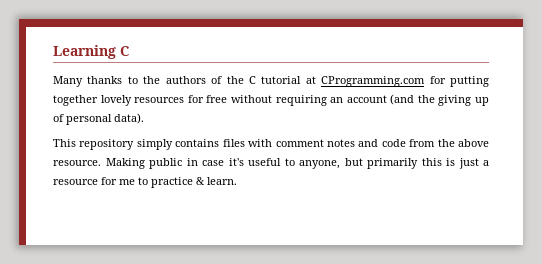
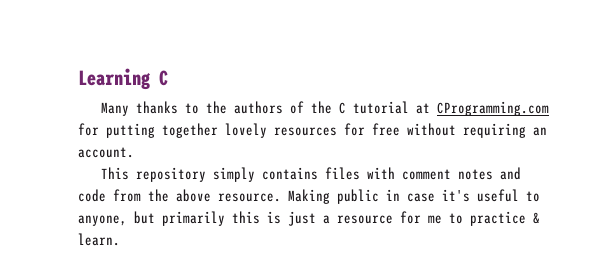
- Many thanks to the authors of the C tutorial at CProgramming.com for putting together lovely resources for free without requiring an account (and the giving up of personal data).
+ Many thanks to the authors of the C tutorial at CProgramming.com for putting together lovely resources for free without requiring an account.

